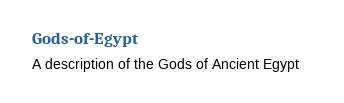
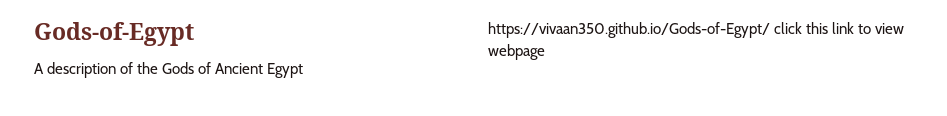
- A description of the Gods of Ancient Egypt
+ A description of the Gods of Ancient Egypt https://vivaan350.github.io/Gods-of-Egypt/ click this link to view webpage

